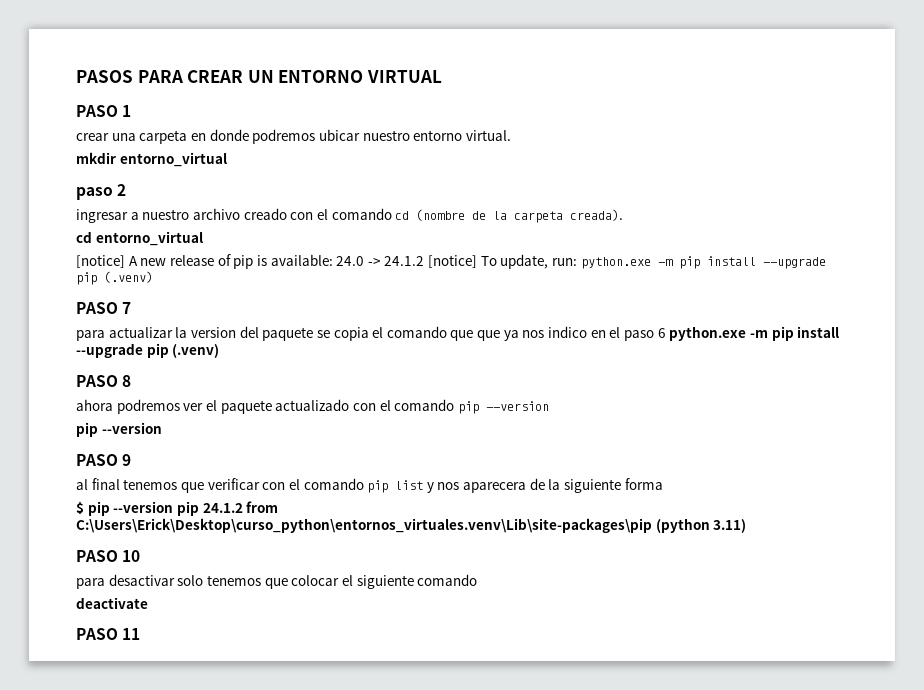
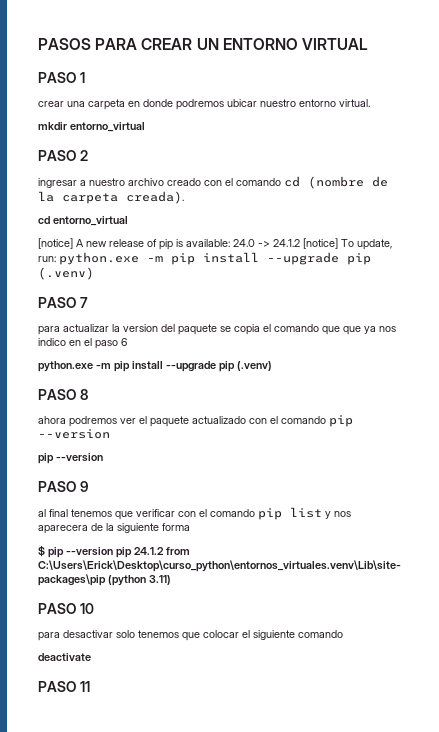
- paso 2
+ PASO 2
- para actualizar la version del paquete se copia el comando que que ya nos indico en el paso 6 python.exe -m pip install --upgrade pip (.venv)
+ para actualizar la version del paquete se copia el comando que que ya nos indico en el paso 6
+ python.exe -m pip install --upgrade pip (.venv)

